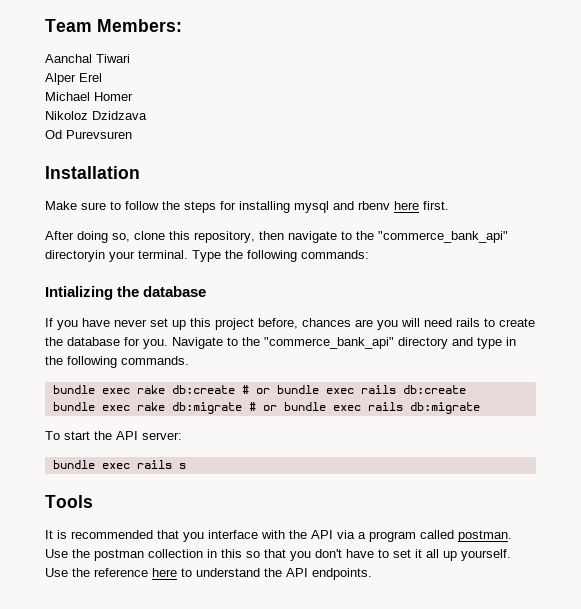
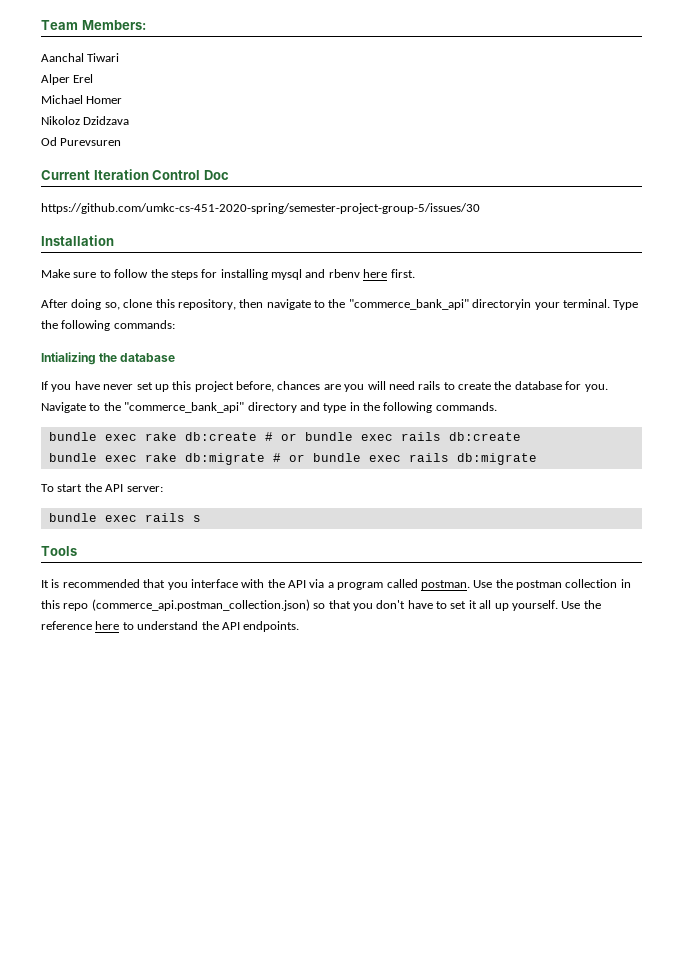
+ Current Iteration Control Doc
+ https://github.com/umkc-cs-451-2020-spring/semester-project-group-5/issues/30
- Use the postman collection in this so that you don't have to set it all up yourself.
+ Use the postman collection in this repo (commerce_api.postman_collection.json) so that you don't have to set it all up yourself.

